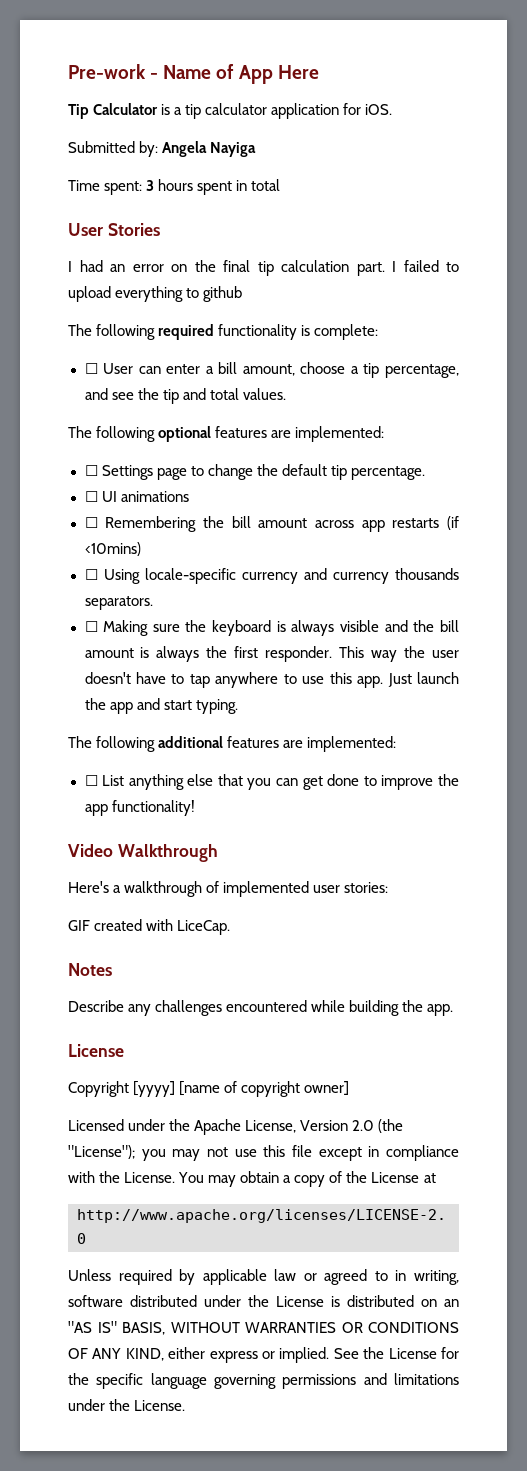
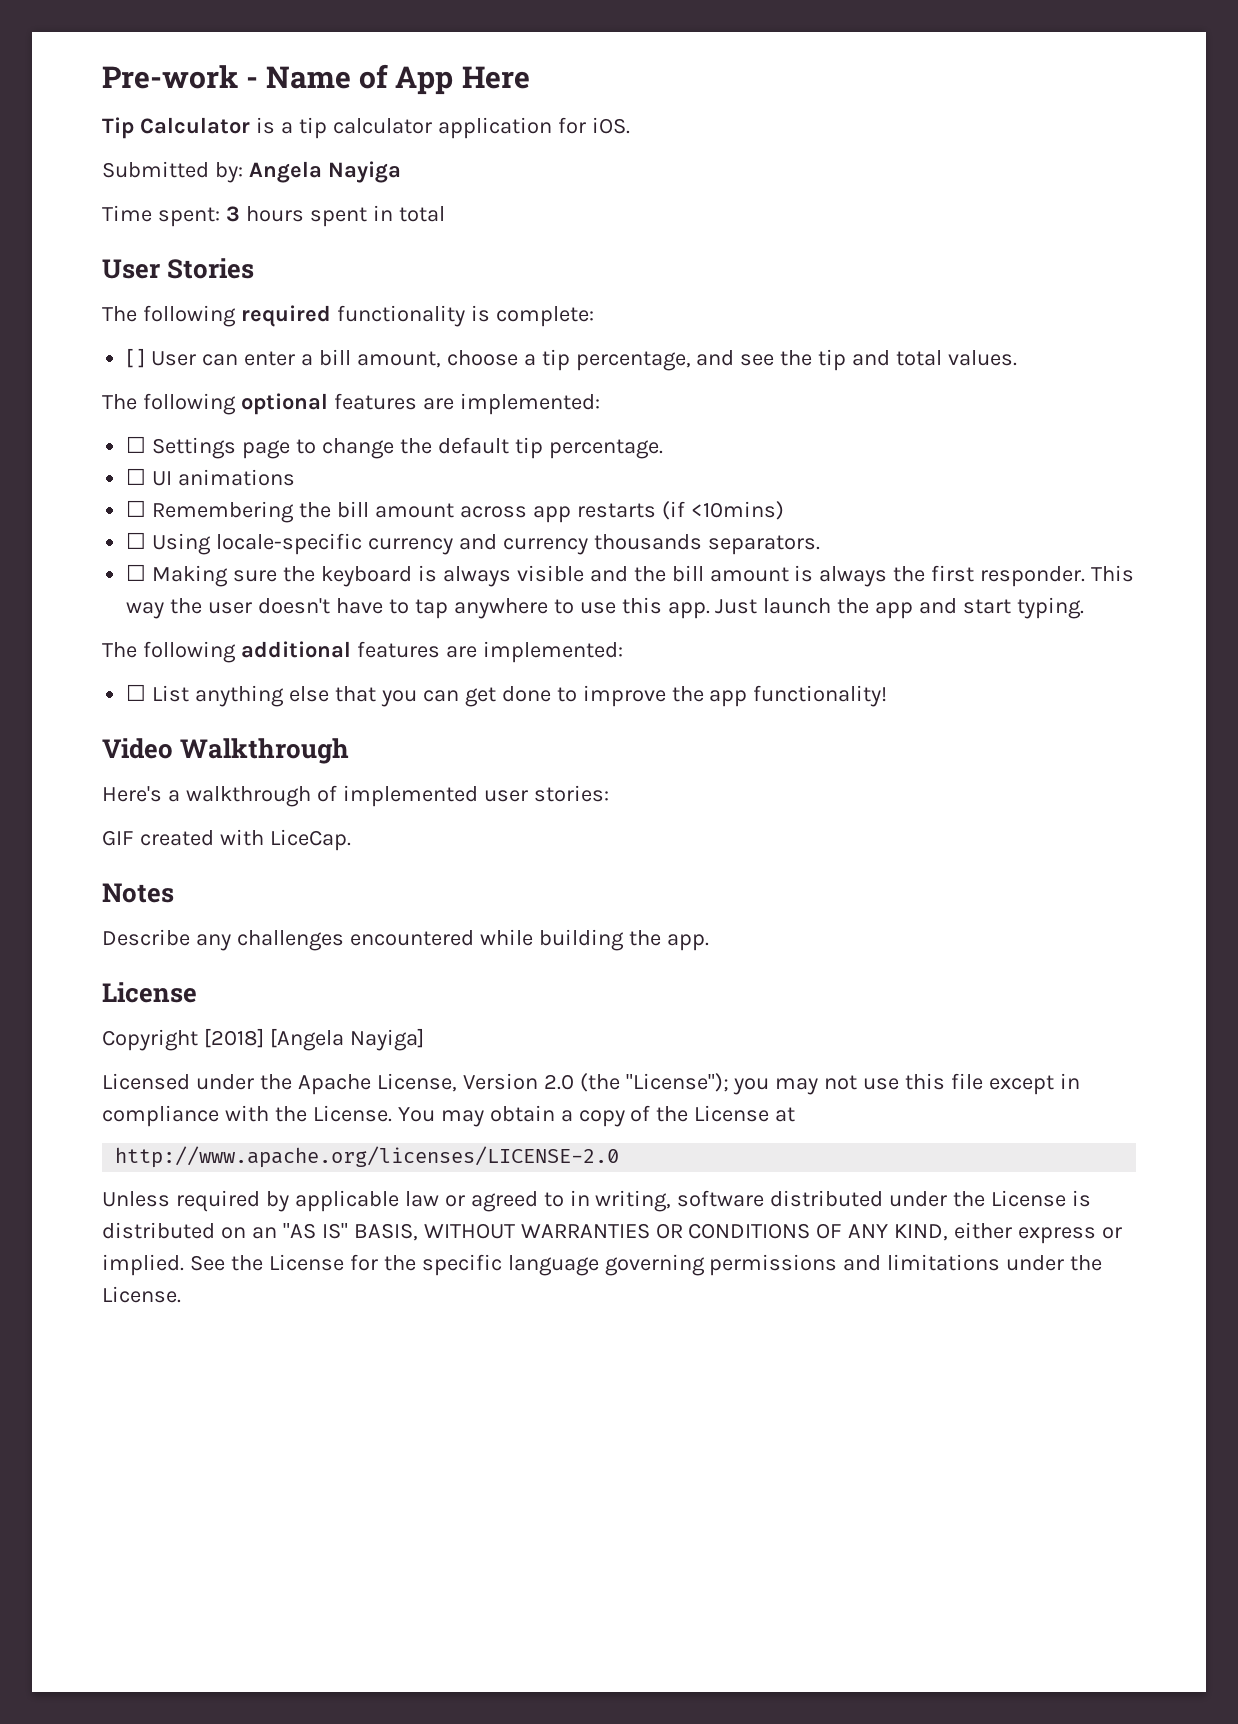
- I had an error on the final tip calculation part. I failed to upload everything to github
- ☐ User can enter a bill amount, choose a tip percentage, and see the tip and total values.
+ [ ] User can enter a bill amount, choose a tip percentage, and see the tip and total values.
- Copyright [yyyy] [name of copyright owner]
+ Copyright [2018] [Angela Nayiga]

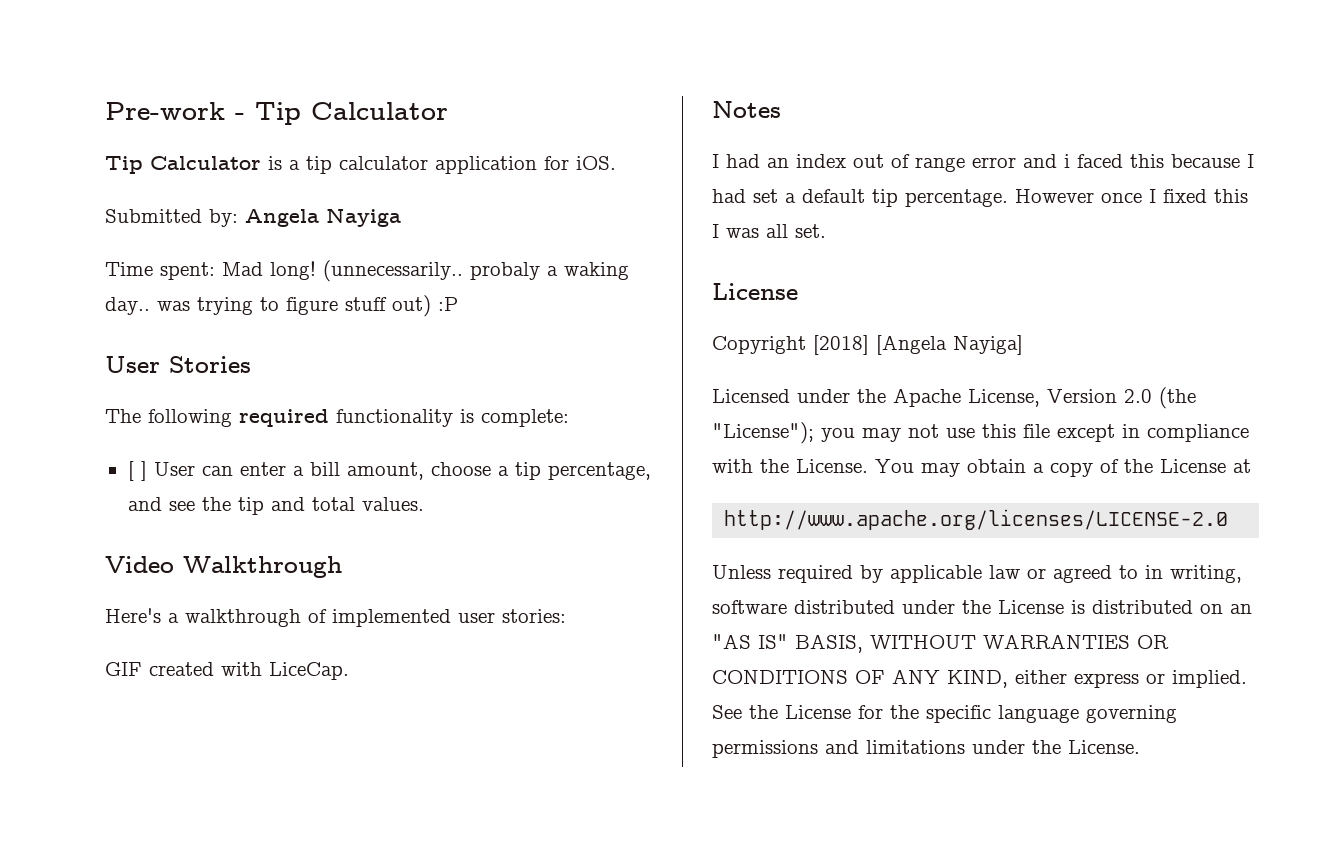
- Pre-work - Name of App Here
+ Pre-work - Tip Calculator
- Time spent: 3 hours spent in total
+ Time spent: Mad long! (unnecessarily.. probaly a waking day.. was trying to figure stuff out) :P
- The following optional features are implemented:
- ☐ Settings page to change the default tip percentage.
- ☐ UI animations
- ☐ Remembering the bill amount across app restarts (if <10mins)
- ☐ Using locale-specific currency and currency thousands separators.
- ☐ Making sure the keyboard is always visible and the bill amount is always the first responder. This way the user doesn't have to tap anywhere to use this app. Just launch the app and start typing.
- The following additional features are implemented:
- ☐ List anything else that you can get done to improve the app functionality!
- Describe any challenges encountered while building the app.
+ I had an index out of range error and i faced this because I had set a default tip percentage. However once I fixed this I was all set.

